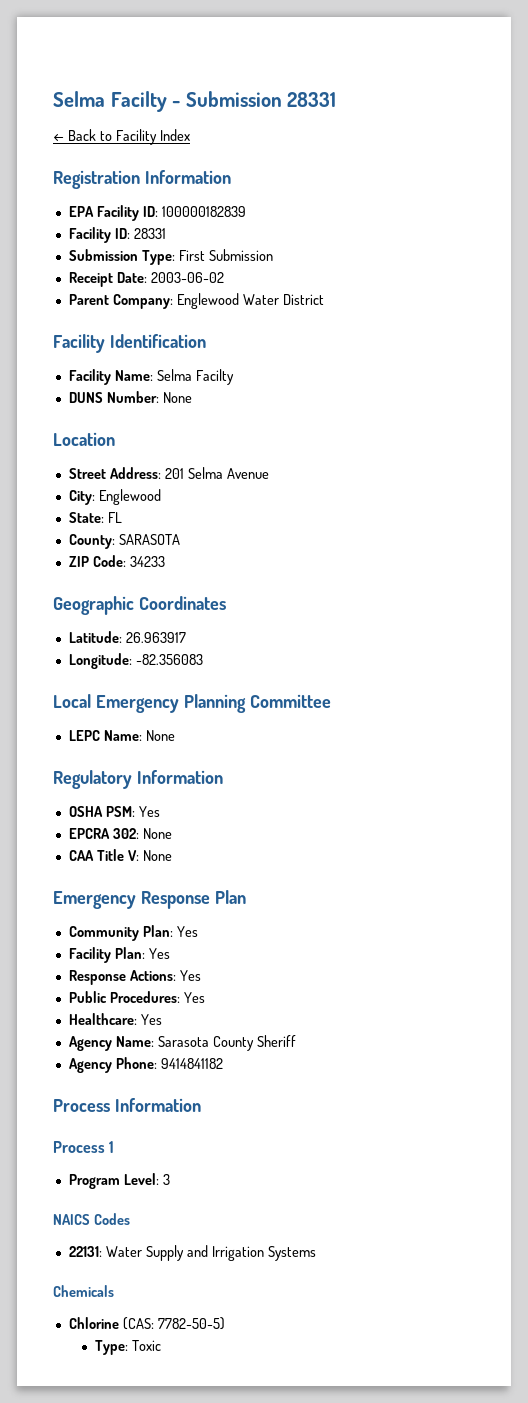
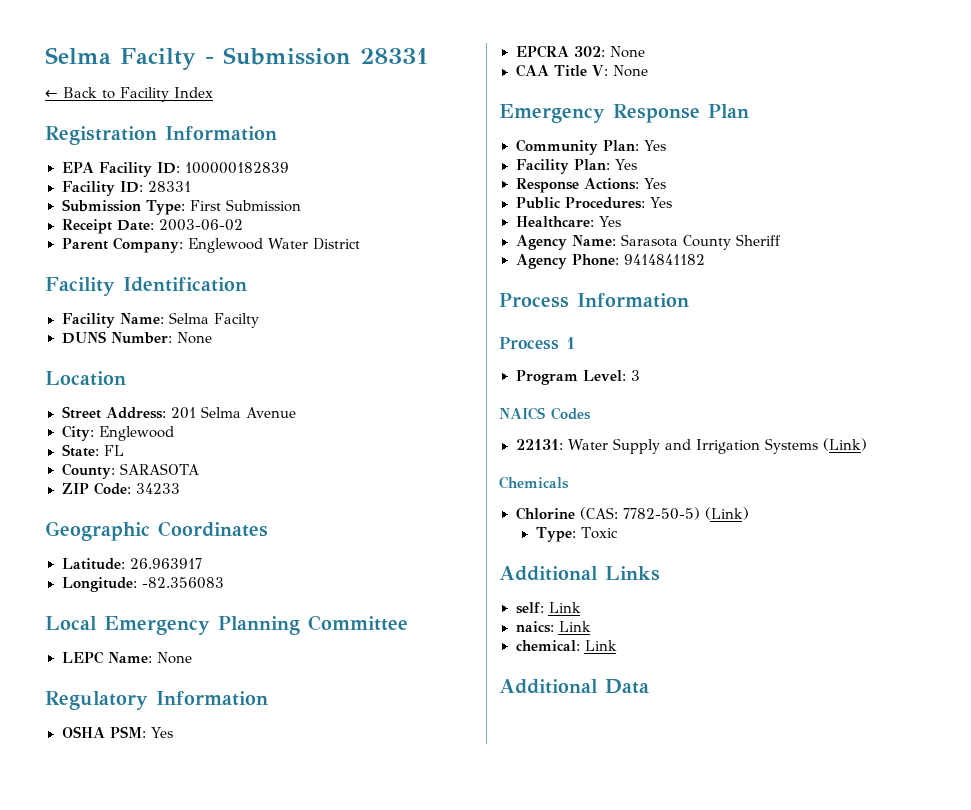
- 22131: Water Supply and Irrigation Systems
+ 22131: Water Supply and Irrigation Systems (Link)
- Chlorine (CAS: 7782-50-5)
+ Chlorine (CAS: 7782-50-5) (Link)
+ Additional Links
+ self: Link
+ naics: Link
+ chemical: Link
+ Additional Data

